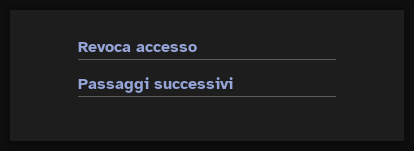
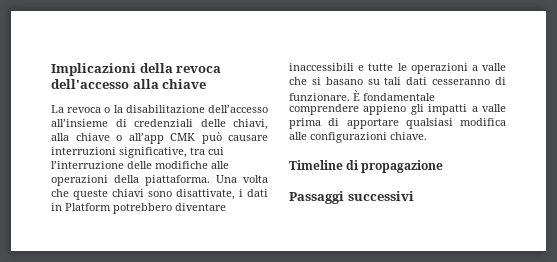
- Revoca accesso
+ Implicazioni della revoca dell'accesso alla chiave
+ La revoca o la disabilitazione dell’accesso all’insieme di credenziali delle chiavi, alla chiave o all’app CMK può causare interruzioni significative, tra cui l’interruzione delle modifiche alle operazioni della piattaforma. Una volta che queste chiavi sono disattivate, i dati in Platform potrebbero diventare inaccessibili e tutte le operazioni a valle che si basano su tali dati cesseranno di funzionare. È fondamentale comprendere appieno gli impatti a valle prima di apportare qualsiasi modifica alle configurazioni chiave.
+ Timeline di propagazione

